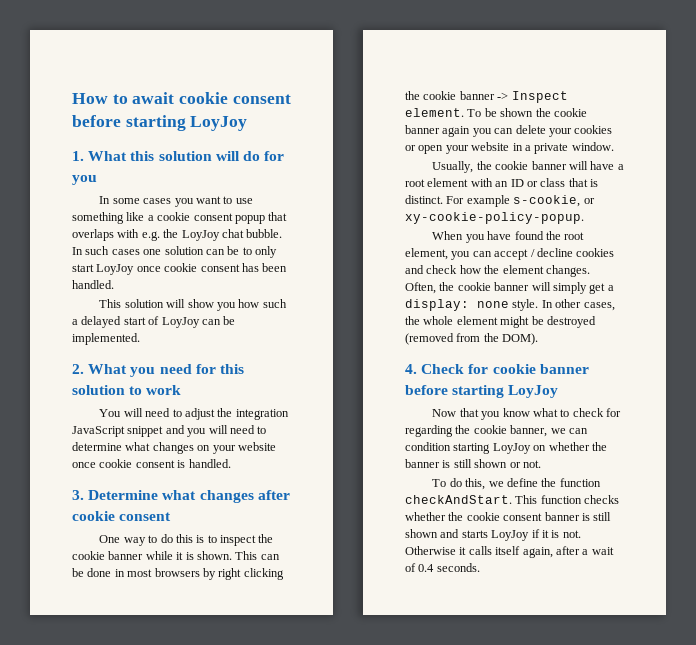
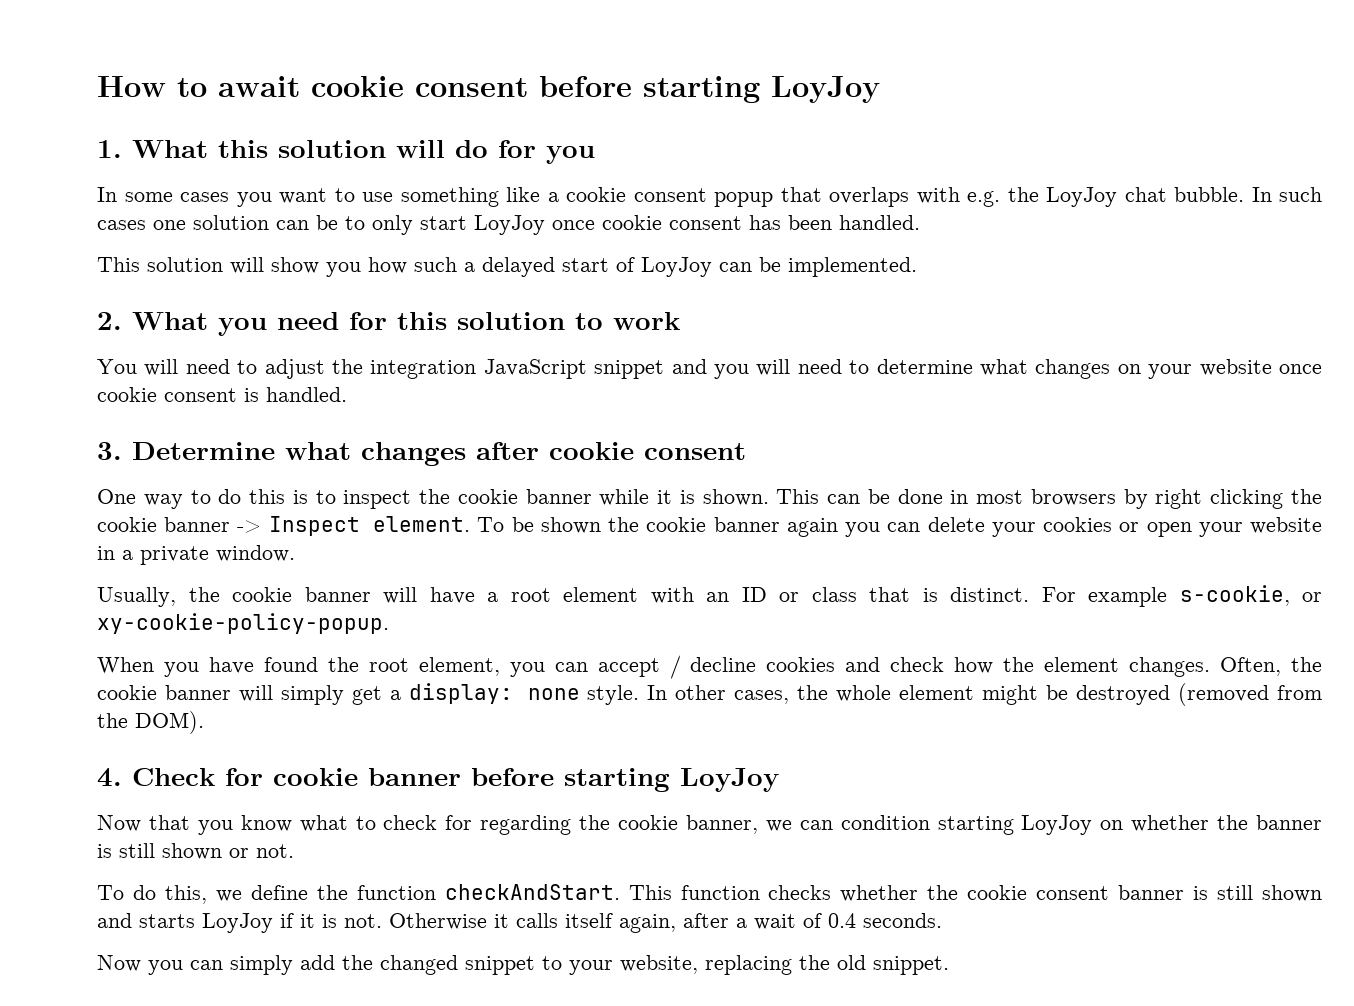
+ Now you can simply add the changed snippet to your website, replacing the old snippet.

